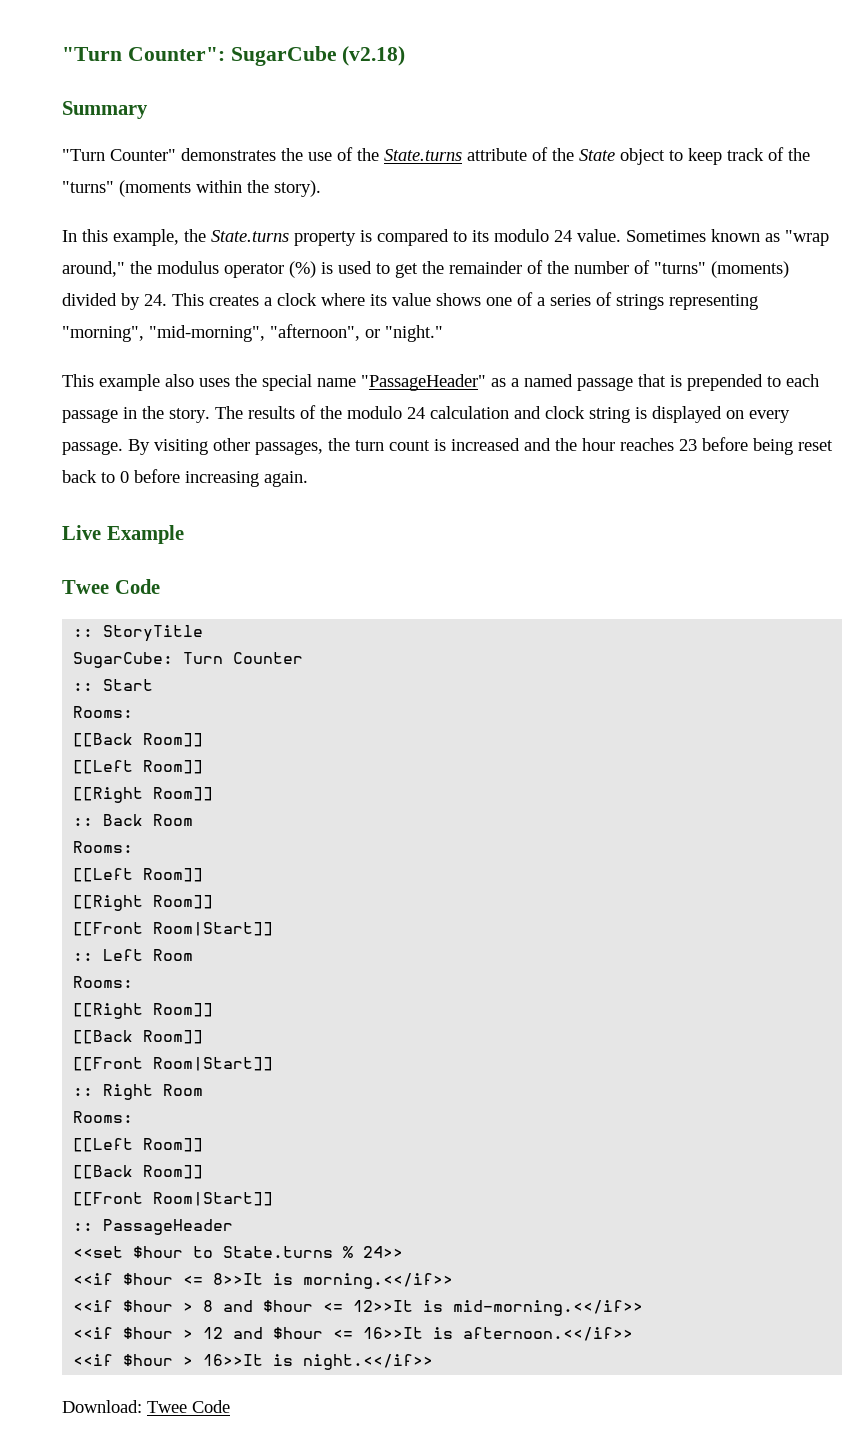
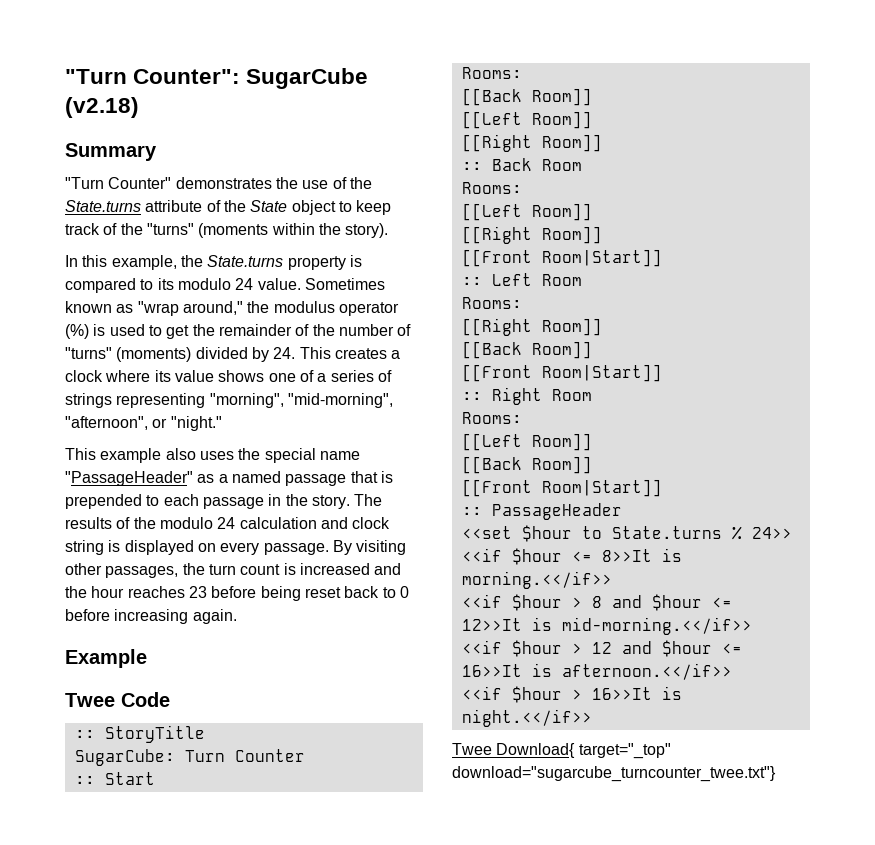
- Live Example
+ Example
- Download: Twee Code
+ Twee Download{ target="_top" download="sugarcube_turncounter_twee.txt"}

